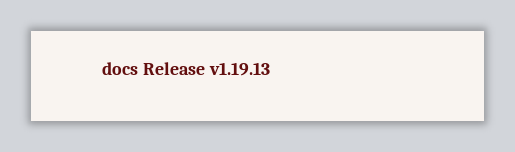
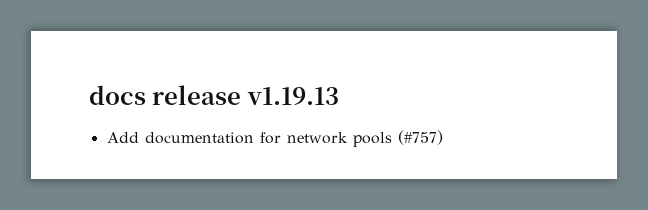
- docs Release v1.19.13
+ docs release v1.19.13
+ Add documentation for network pools (#757)

